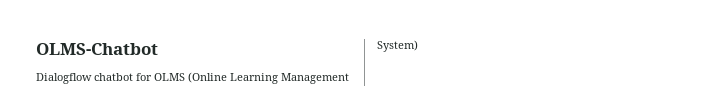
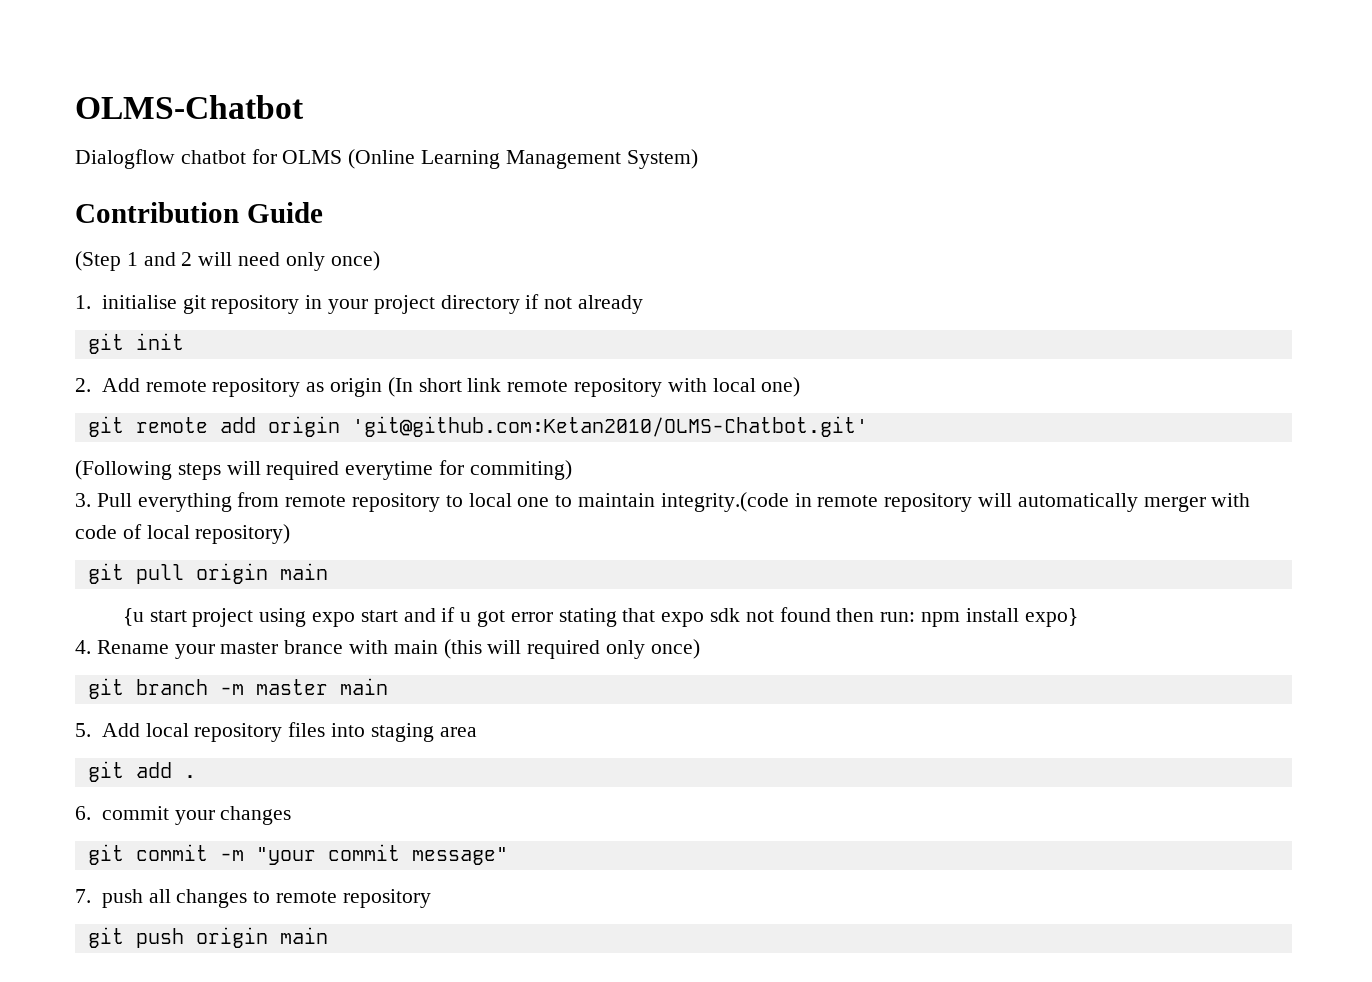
+ Contribution Guide
+ (Step 1 and 2 will need only once)
+ 1. initialise git repository in your project directory if not already
+ git init
+ 2. Add remote repository as origin (In short link remote repository with local one)
+ git remote add origin 'git@github.com:Ketan2010/OLMS-Chatbot.git'
+ (Following steps will required everytime for commiting)
+ 3. Pull everything from remote repository to local one to maintain integrity.(code in remote repository will automatically merger with code of local repository)
+ git pull origin main
+ {u start project using expo start and if u got error stating that expo sdk not found then run: npm install expo}
+ 4. Rename your master brance with main (this will required only once)
+ git branch -m master main
+ 5. Add local repository files into staging area
+ git add .
+ 6. commit your changes
+ git commit -m "your commit message"
+ 7. push all changes to remote repository
+ git push origin main

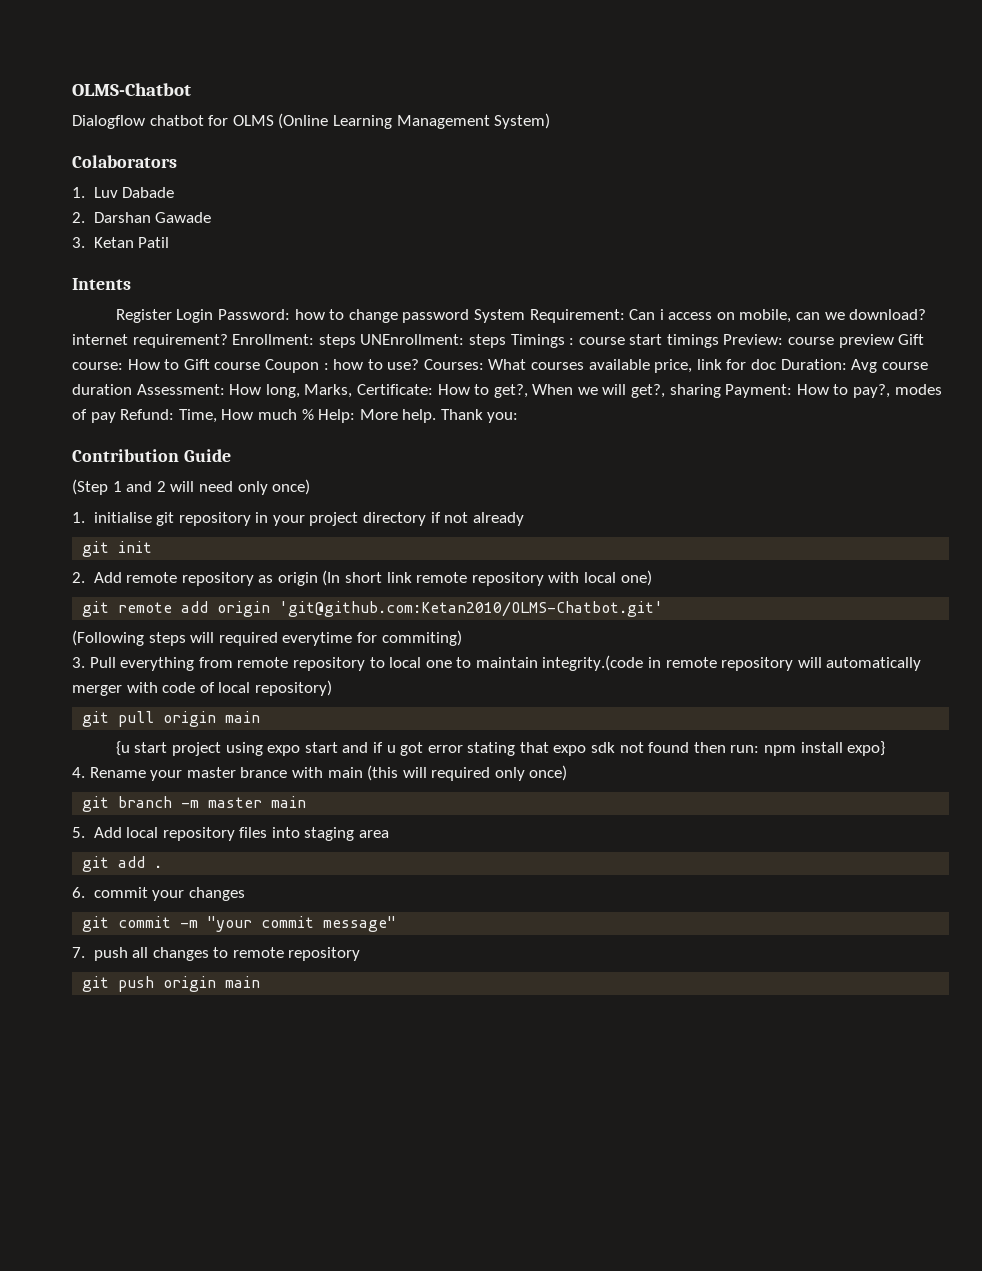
+ Colaborators
+ 1. Luv Dabade
+ 2. Darshan Gawade
+ 3. Ketan Patil
+ Intents
+ Register Login Password: how to change password System Requirement: Can i access on mobile, can we download? internet requirement? Enrollment: steps UNEnrollment: steps Timings : course start timings Preview: course preview Gift course: How to Gift course Coupon : how to use? Courses: What courses available price, link for doc Duration: Avg course duration Assessment: How long, Marks, Certificate: How to get?, When we will get?, sharing Payment: How to pay?, modes of pay Refund: Time, How much % Help: More help. Thank you:

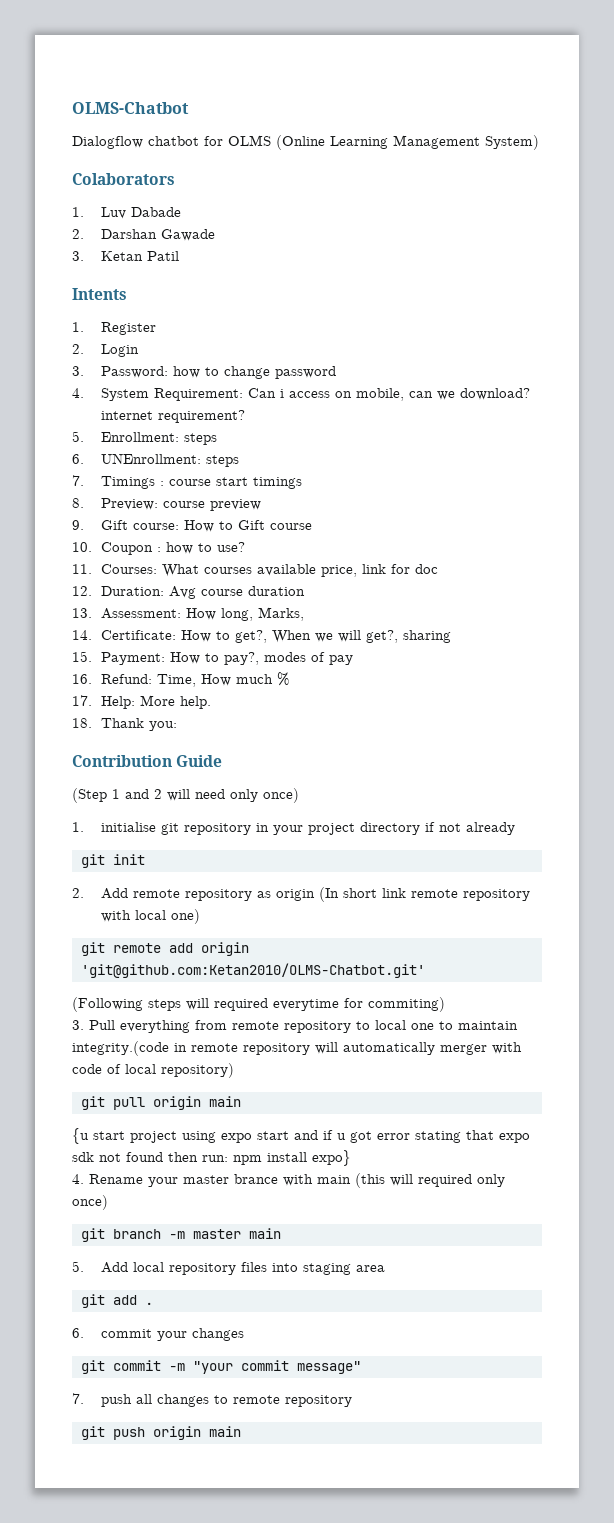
- Register Login Password:
+ 1. Register
+ 2. Login
+ 3. Password:
- how to change password System Requirement:
+ how to change password
+ 4. System Requirement:
- Can i access on mobile, can we download? internet requirement? Enrollment: steps UNEnrollment: steps Timings :
+ Can i access on mobile, can we download? internet requirement?
+ 5. Enrollment: steps
+ 6. UNEnrollment: steps
+ 7. Timings :
- course start timings Preview:
+ course start timings
+ 8. Preview:
- course preview Gift course:
+ course preview
+ 9. Gift course:
- How to Gift course Coupon :
+ How to Gift course
+ 10. Coupon :
- how to use? Courses:
+ how to use?
+ 11. Courses:
- What courses available price, link for doc Duration:
+ What courses available price, link for doc
+ 12. Duration:
- Avg course duration Assessment:
+ Avg course duration
+ 13. Assessment:
- How long, Marks, Certificate:
+ How long, Marks,
+ 14. Certificate:
- How to get?, When we will get?, sharing Payment:
+ How to get?, When we will get?, sharing
+ 15. Payment:
- How to pay?, modes of pay Refund:
+ How to pay?, modes of pay
+ 16. Refund:
- Time, How much % Help:
+ Time, How much %
+ 17. Help:
- More help. Thank you:
+ More help.
+ 18. Thank you:

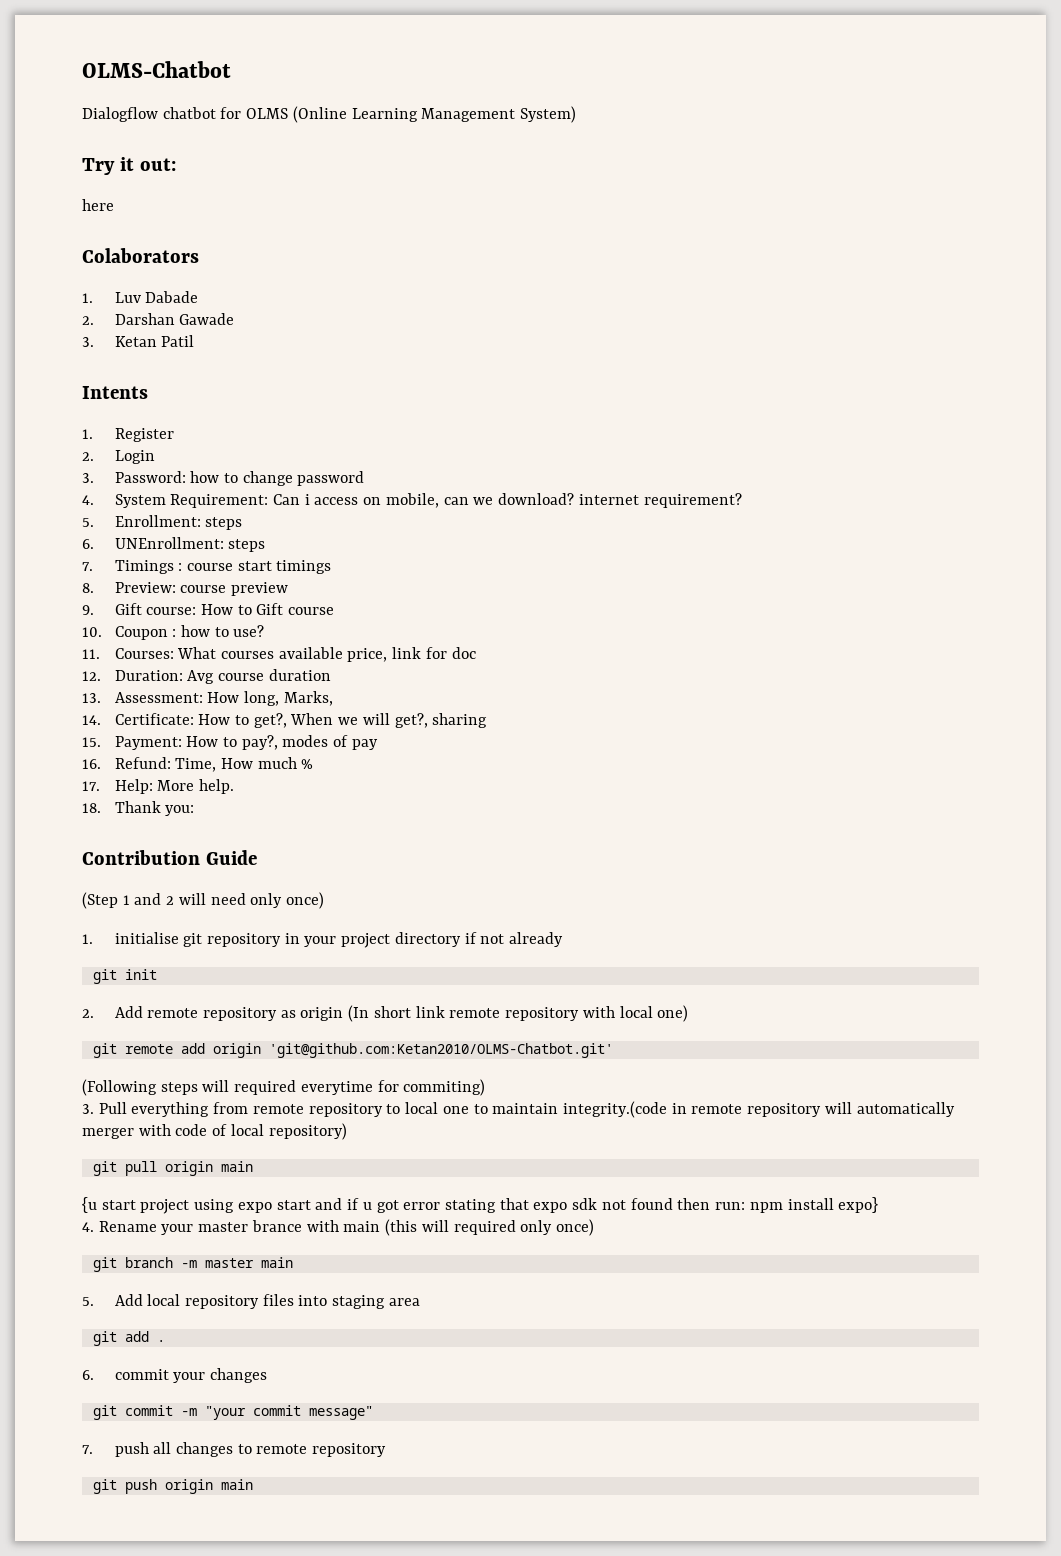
+ Try it out:
+ here

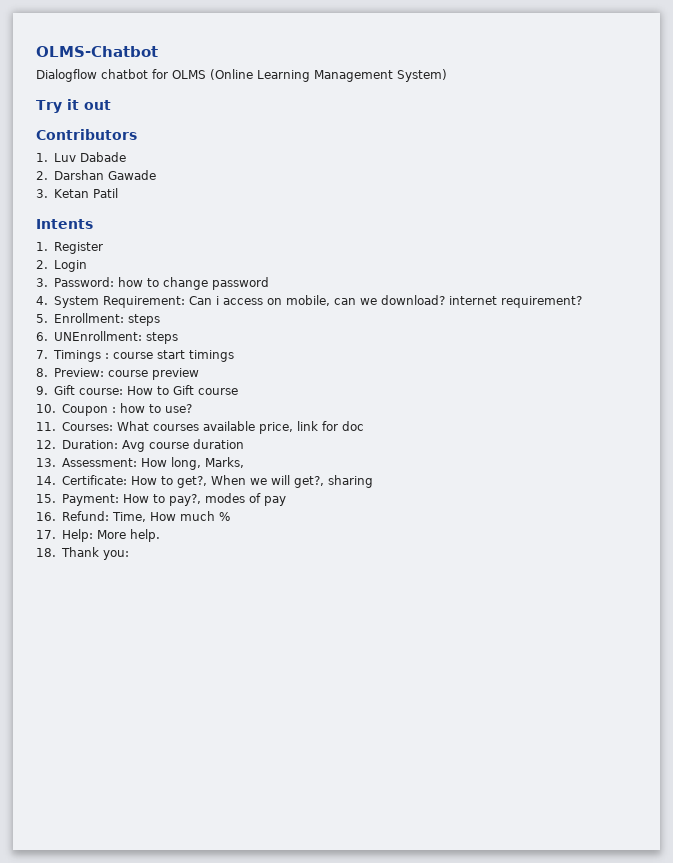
- Try it out:
- here
- Colaborators
+ Try it out
+ Contributors
- Contribution Guide
- (Step 1 and 2 will need only once)
- 1. initialise git repository in your project directory if not already
- git init
- 2. Add remote repository as origin (In short link remote repository with local one)
- git remote add origin 'git@github.com:Ketan2010/OLMS-Chatbot.git'
- (Following steps will required everytime for commiting)
- 3. Pull everything from remote repository to local one to maintain integrity.(code in remote repository will automatically merger with code of local repository)
- git pull origin main
- {u start project using expo start and if u got error stating that expo sdk not found then run: npm install expo}
- 4. Rename your master brance with main (this will required only once)
- git branch -m master main
- 5. Add local repository files into staging area
- git add .
- 6. commit your changes
- git commit -m "your commit message"
- 7. push all changes to remote repository
- git push origin main

